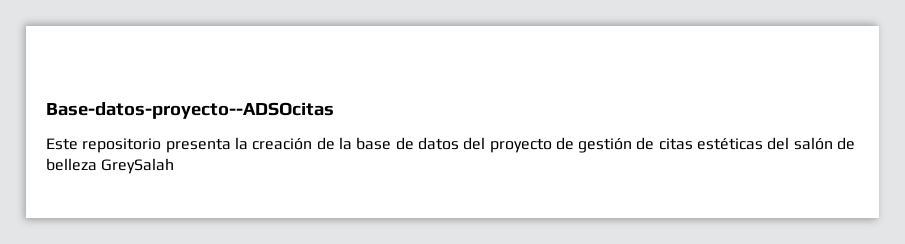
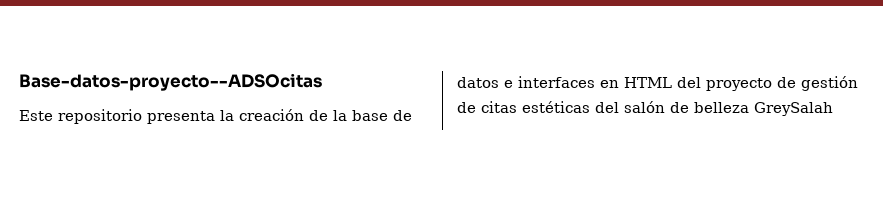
- Este repositorio presenta la creación de la base de datos del proyecto de gestión de citas estéticas del salón de belleza GreySalah
+ Este repositorio presenta la creación de la base de datos e interfaces en HTML del proyecto de gestión de citas estéticas del salón de belleza GreySalah

